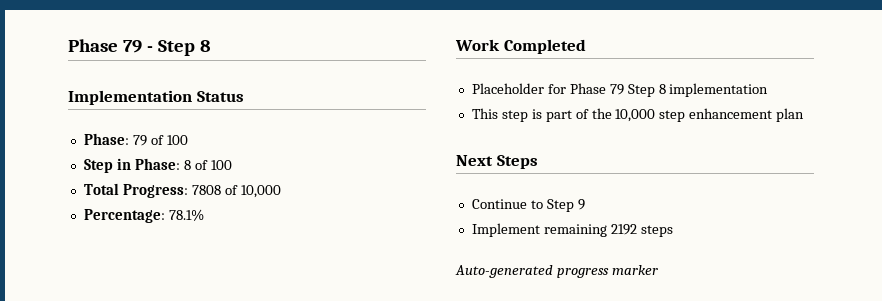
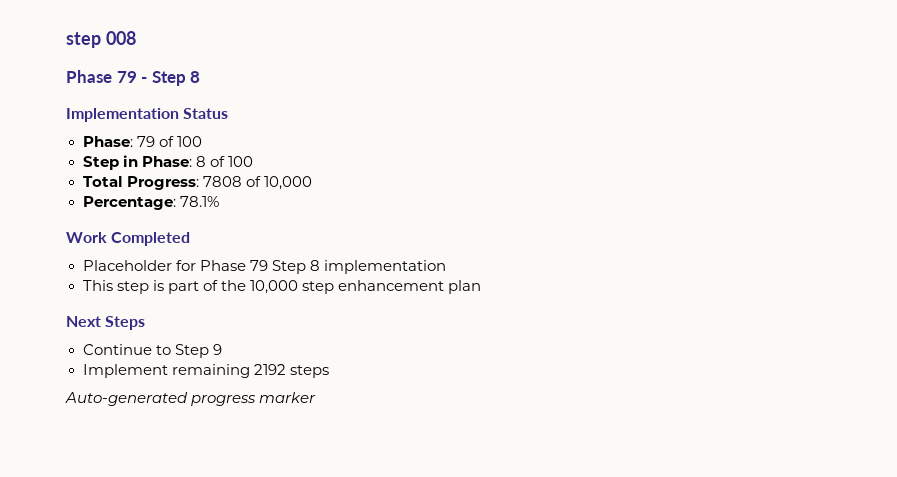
+ step 008

